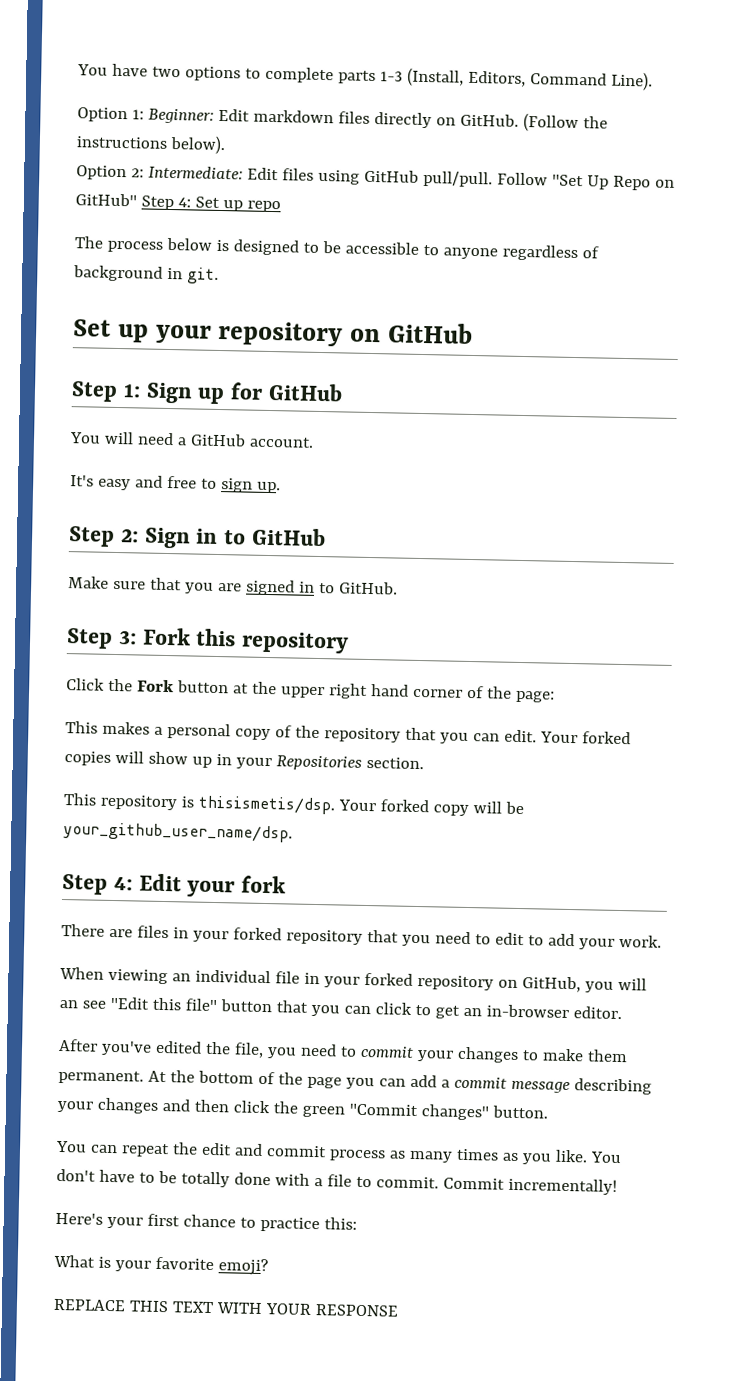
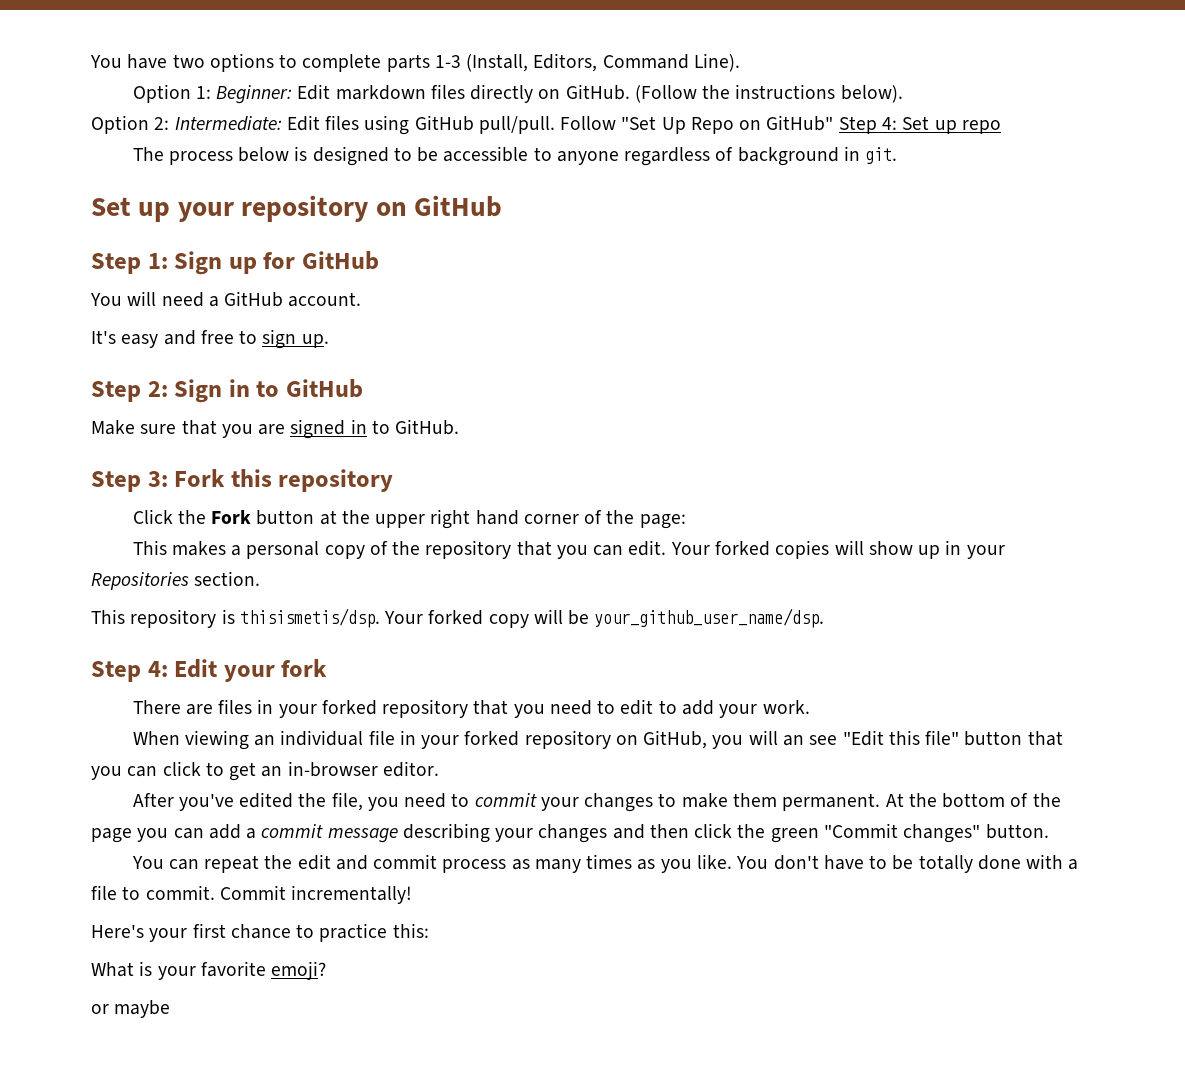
- REPLACE THIS TEXT WITH YOUR RESPONSE
+ or maybe

